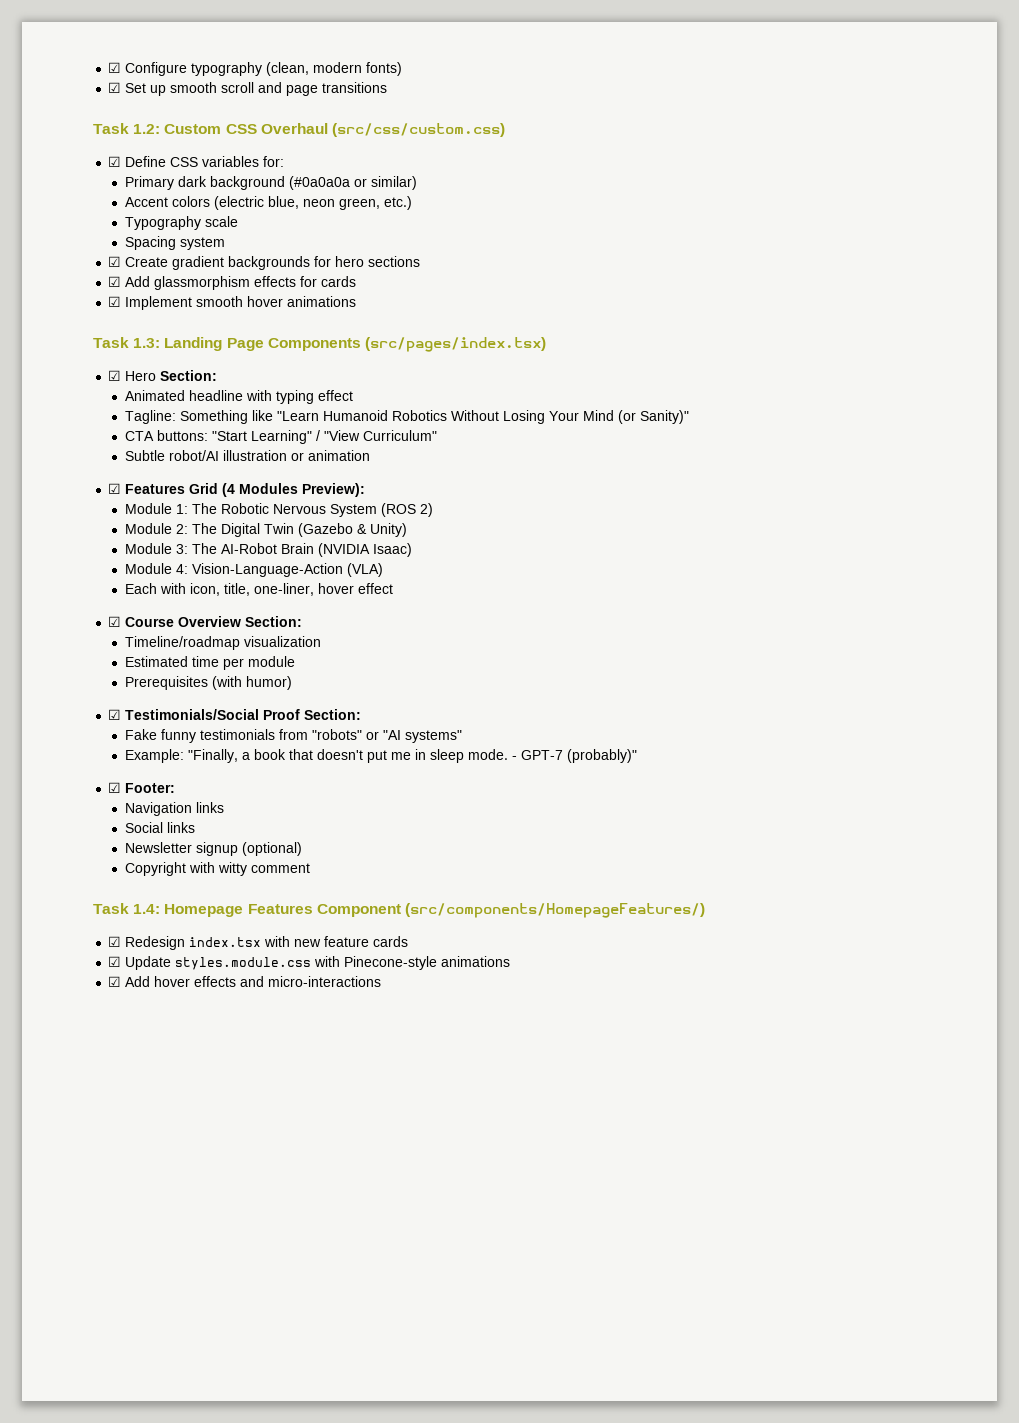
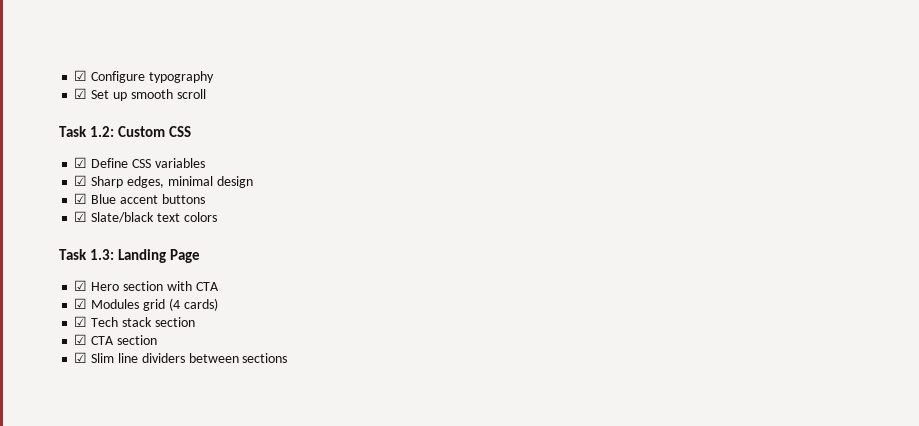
- ☑ Configure typography (clean, modern fonts)
+ ☑ Configure typography
- ☑ Set up smooth scroll and page transitions
+ ☑ Set up smooth scroll
- Task 1.2: Custom CSS Overhaul (src/css/custom.css)
+ Task 1.2: Custom CSS
- ☑ Define CSS variables for:
- Primary dark background (#0a0a0a or similar)
- Accent colors (electric blue, neon green, etc.)
- Typography scale
- Spacing system
- ☑ Create gradient backgrounds for hero sections
- ☑ Add glassmorphism effects for cards
- ☑ Implement smooth hover animations
+ ☑ Define CSS variables
+ ☑ Sharp edges, minimal design
+ ☑ Blue accent buttons
+ ☑ Slate/black text colors
- Task 1.3: Landing Page Components (src/pages/index.tsx)
+ Task 1.3: Landing Page
- ☑ Hero Section:
- Animated headline with typing effect
- Tagline: Something like "Learn Humanoid Robotics Without Losing Your Mind (or Sanity)"
- CTA buttons: "Start Learning" / "View Curriculum"
- Subtle robot/AI illustration or animation
- ☑ Features Grid (4 Modules Preview):
- Module 1: The Robotic Nervous System (ROS 2)
- Module 2: The Digital Twin (Gazebo & Unity)
- Module 3: The AI-Robot Brain (NVIDIA Isaac)
- Module 4: Vision-Language-Action (VLA)
- Each with icon, title, one-liner, hover effect
- ☑ Course Overview Section:
- Timeline/roadmap visualization
- Estimated time per module
- Prerequisites (with humor)
- ☑ Testimonials/Social Proof Section:
- Fake funny testimonials from "robots" or "AI systems"
- Example: "Finally, a book that doesn't put me in sleep mode. - GPT-7 (probably)"
- ☑ Footer:
- Navigation links
- Social links
- Newsletter signup (optional)
- Copyright with witty comment
- Task 1.4: Homepage Features Component (src/components/HomepageFeatures/)
- ☑ Redesign index.tsx with new feature cards
- ☑ Update styles.module.css with Pinecone-style animations
- ☑ Add hover effects and micro-interactions
+ ☑ Hero section with CTA
+ ☑ Modules grid (4 cards)
+ ☑ Tech stack section
+ ☑ CTA section
+ ☑ Slim line dividers between sections

